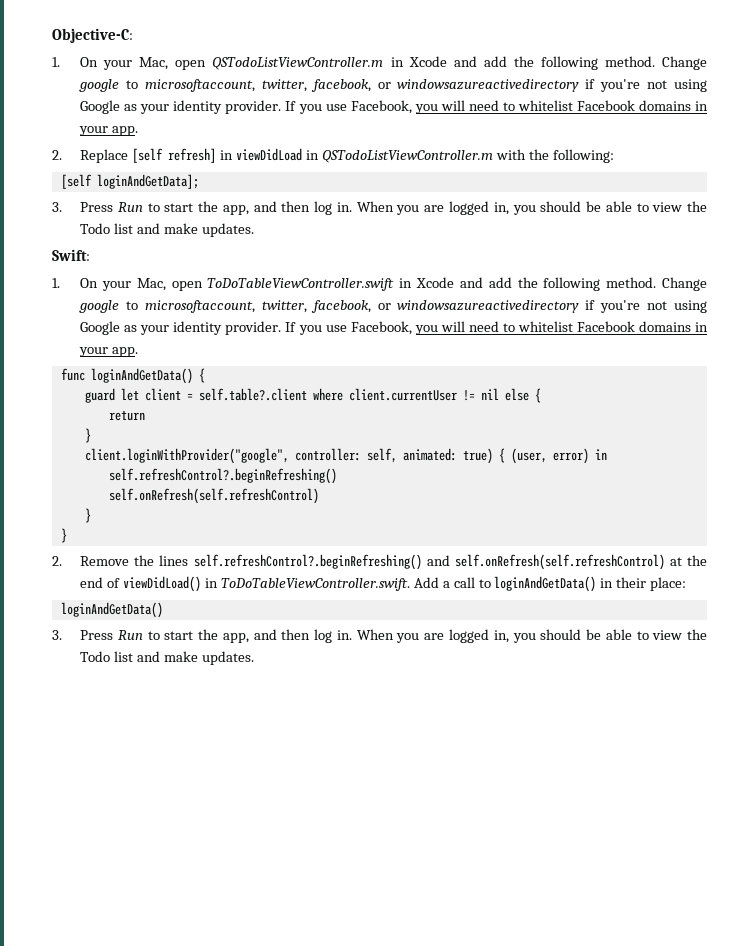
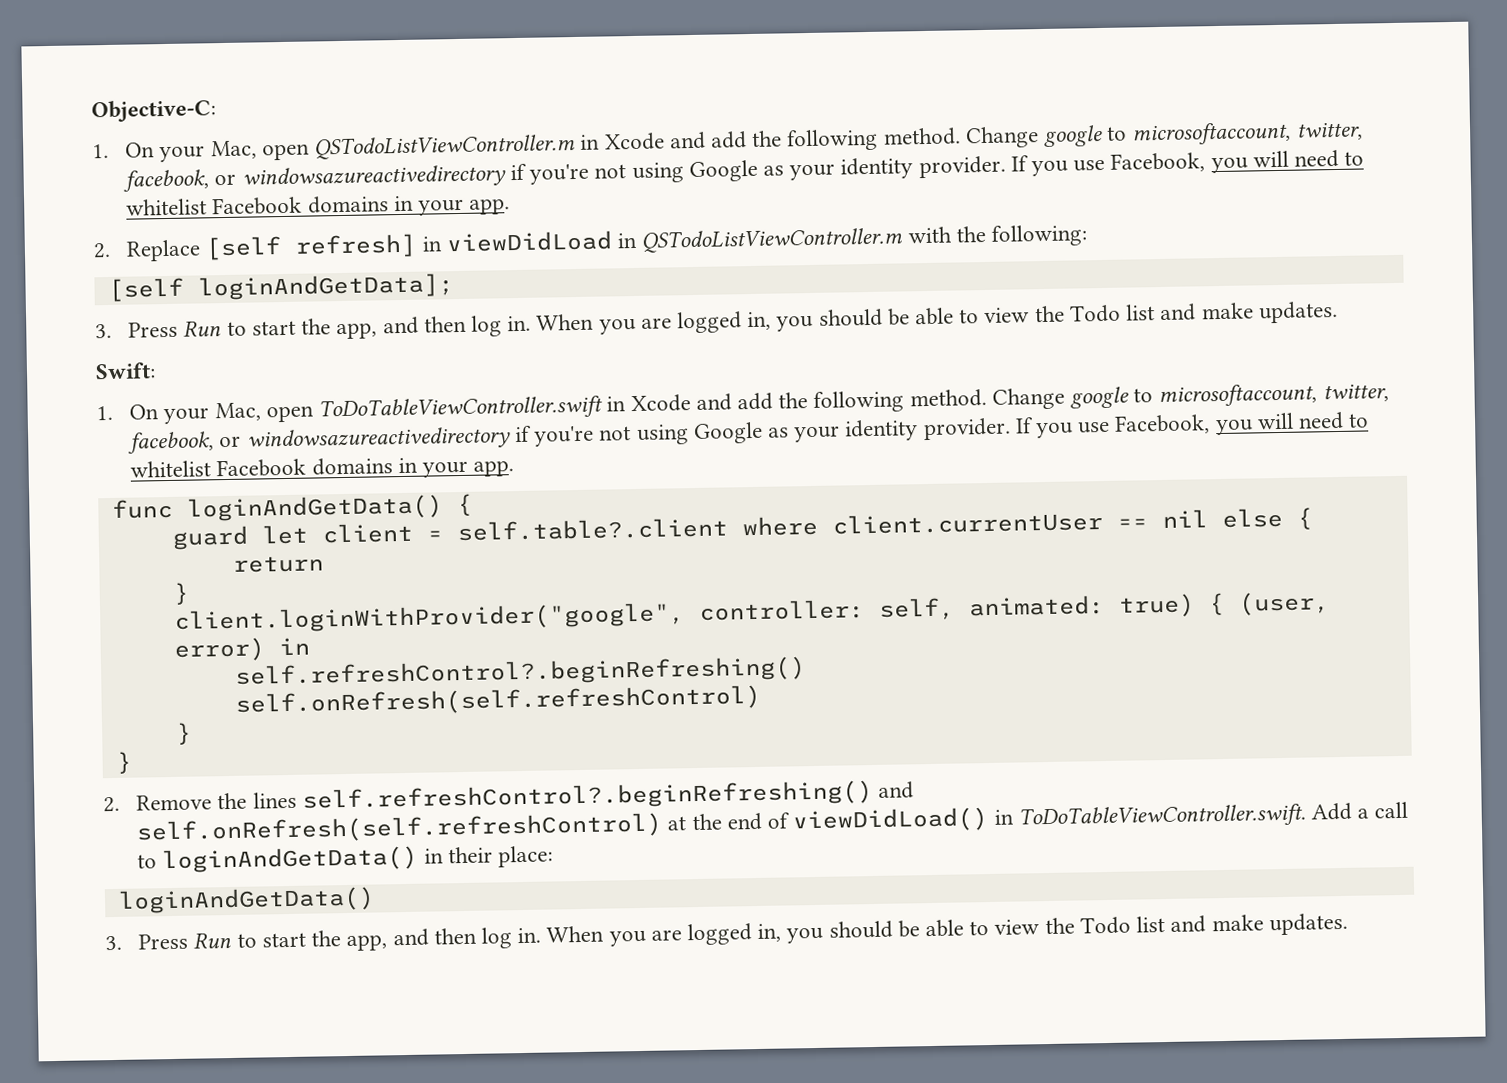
- guard let client = self.table?.client where client.currentUser != nil else {
+ guard let client = self.table?.client where client.currentUser == nil else {

